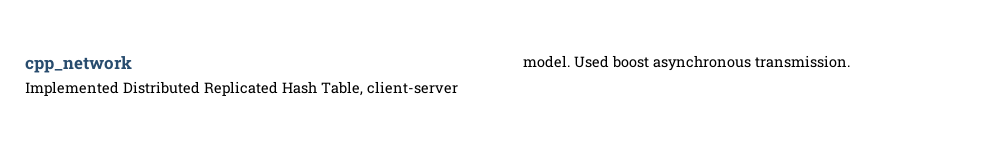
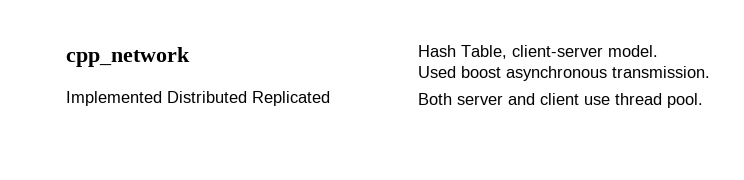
- Implemented Distributed Replicated Hash Table, client-server model. Used boost asynchronous transmission.
+ Implemented Distributed Replicated Hash Table, client-server model.
+ Used boost asynchronous transmission.
+ Both server and client use thread pool.

